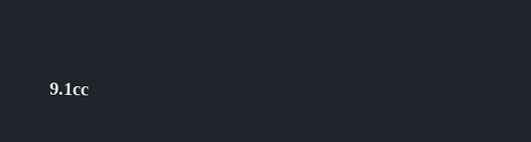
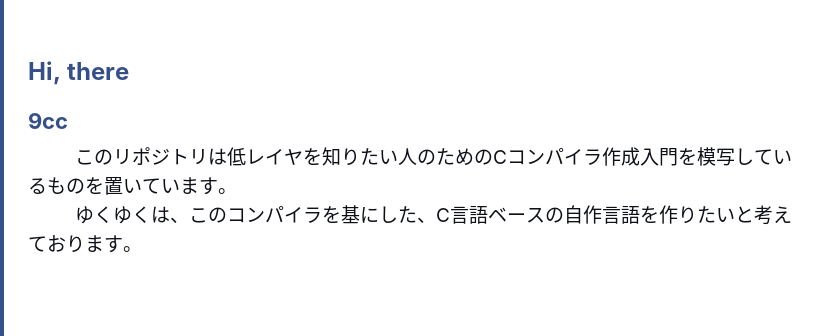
- 9.1cc
+ Hi, there
+ 9cc
+ このリポジトリは低レイヤを知りたい人のためのCコンパイラ作成入門を模写しているものを置いています。
+ ゆくゆくは、このコンパイラを基にした、C言語ベースの自作言語を作りたいと考えております。

